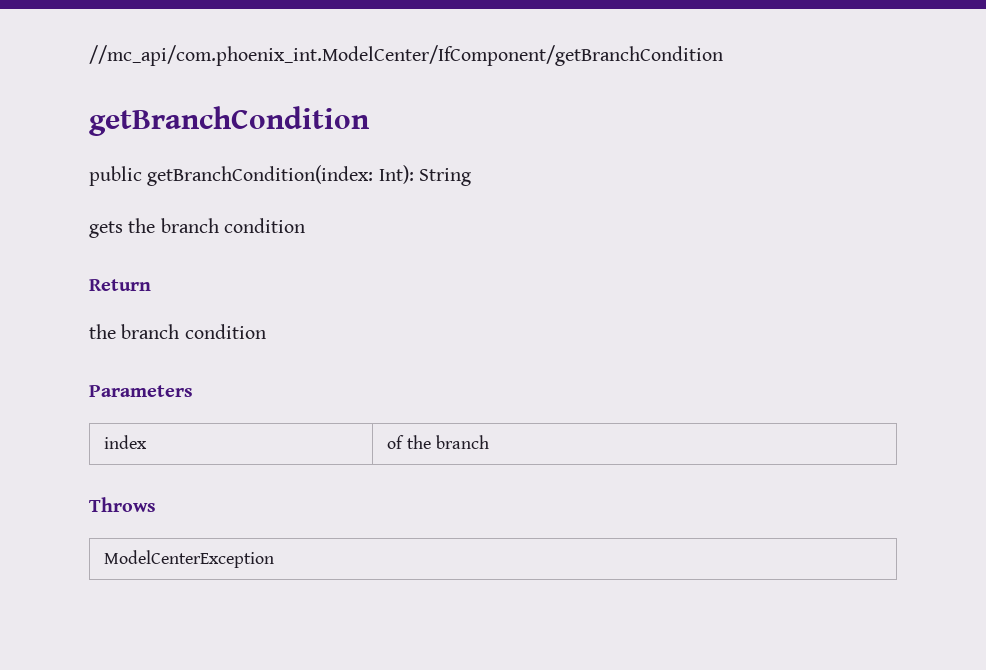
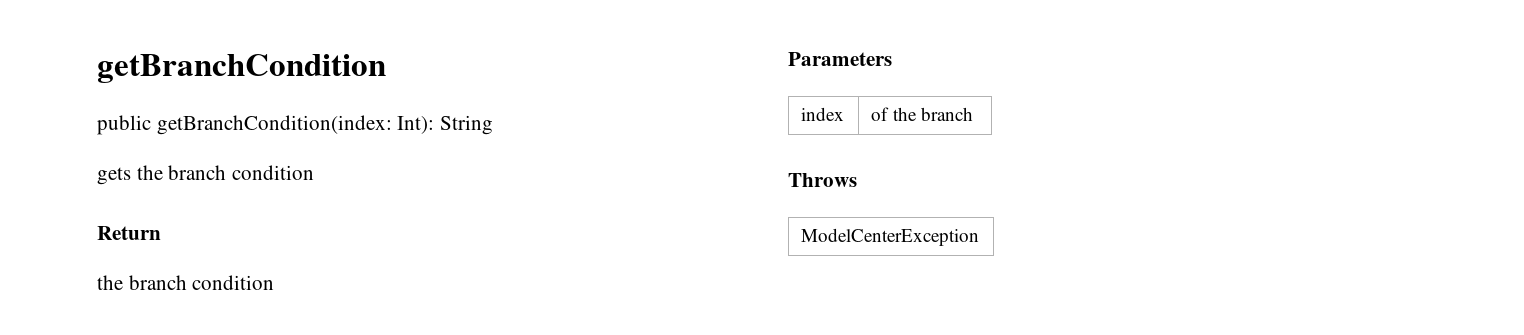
- //mc_api/com.phoenix_int.ModelCenter/IfComponent/getBranchCondition

